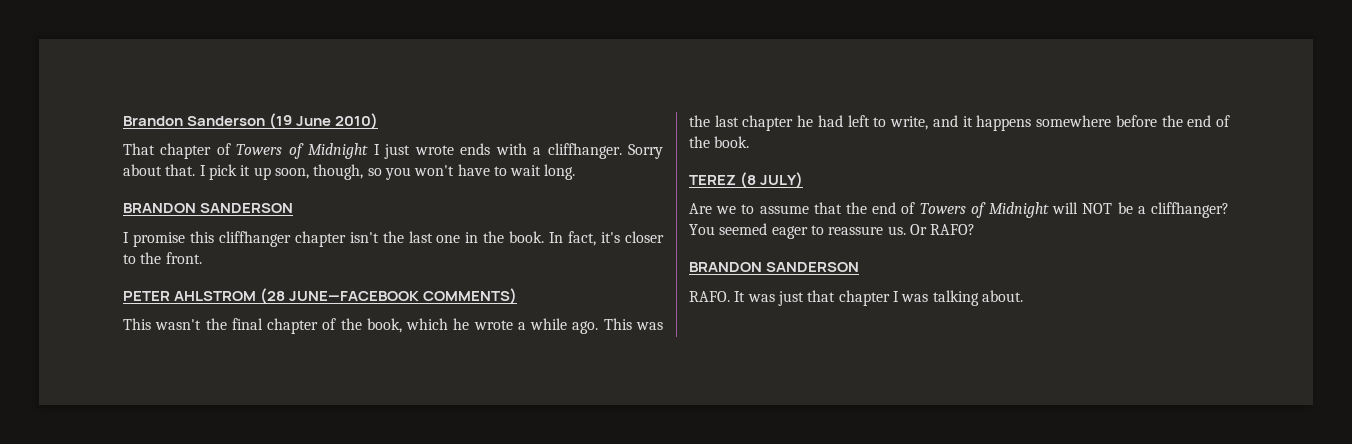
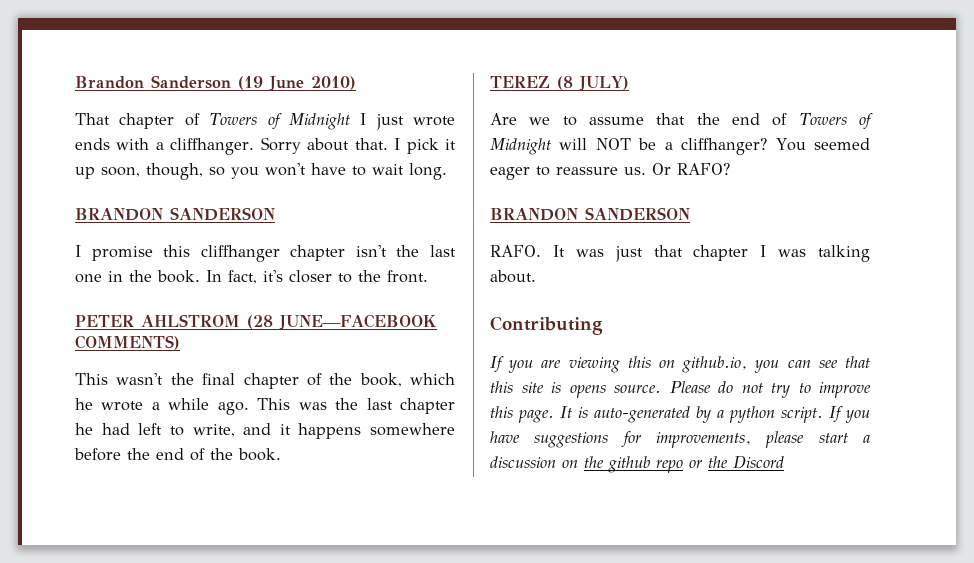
+ Contributing
+ If you are viewing this on github.io, you can see that this site is opens source. Please do not try to improve this page. It is auto-generated by a python script. If you have suggestions for improvements, please start a discussion on the github repo or the Discord

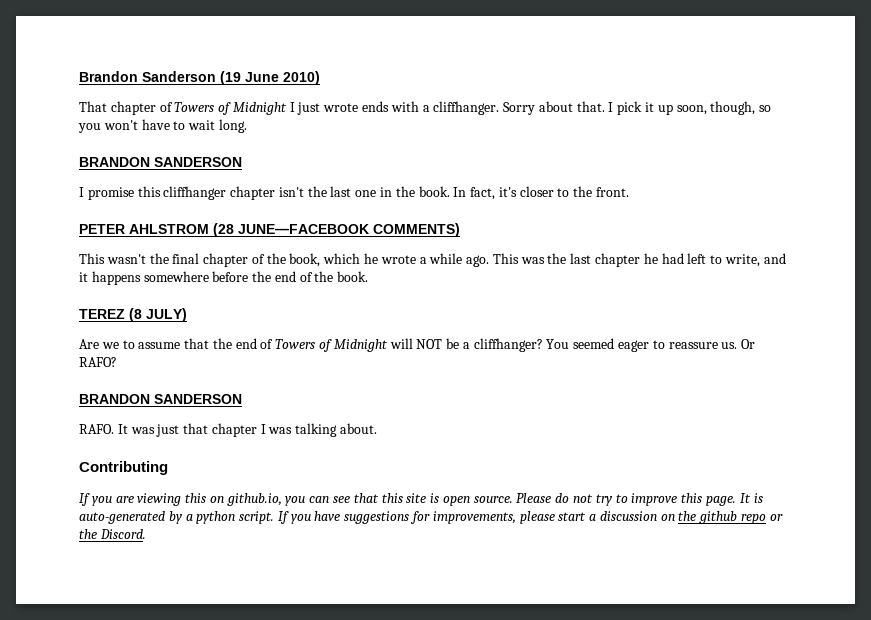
- If you are viewing this on github.io, you can see that this site is opens source.
+ If you are viewing this on github.io, you can see that this site is open source.
- If you have suggestions for improvements, please start a discussion on the github repo or the Discord
+ If you have suggestions for improvements, please start a discussion on the github repo or the Discord.

